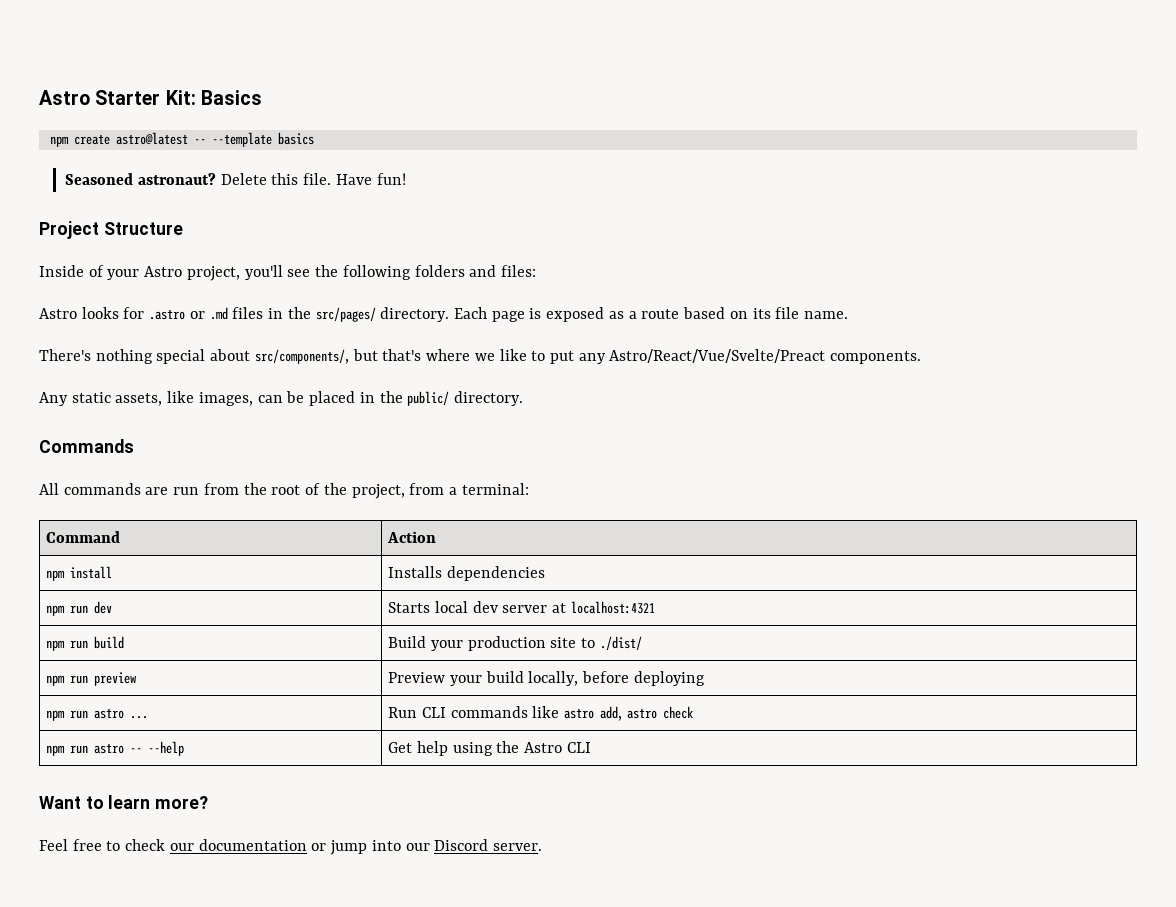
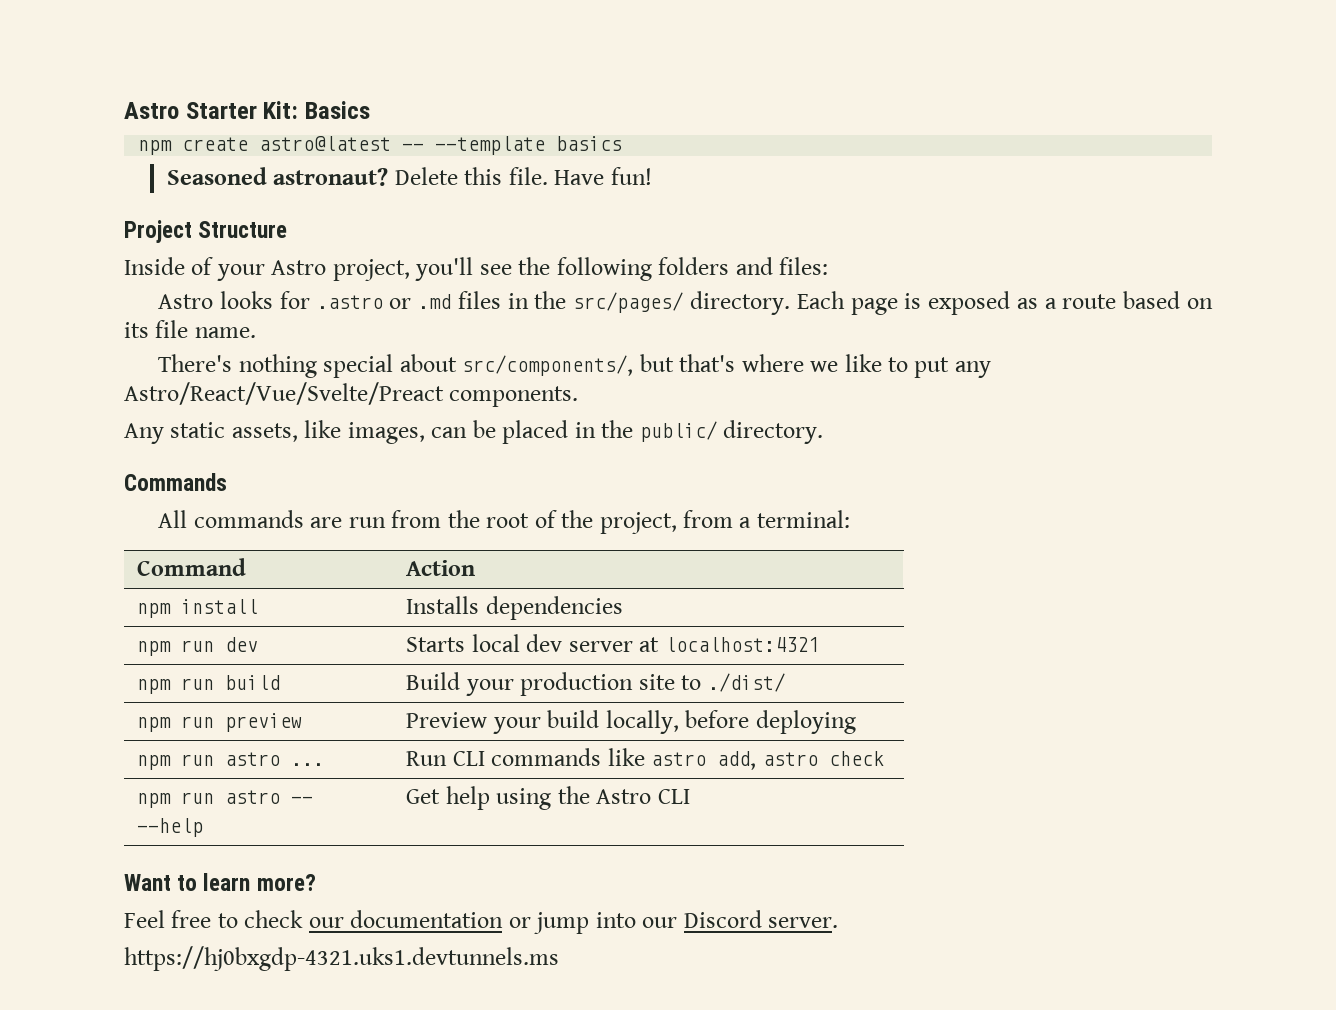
+ https://hj0bxgdp-4321.uks1.devtunnels.ms

